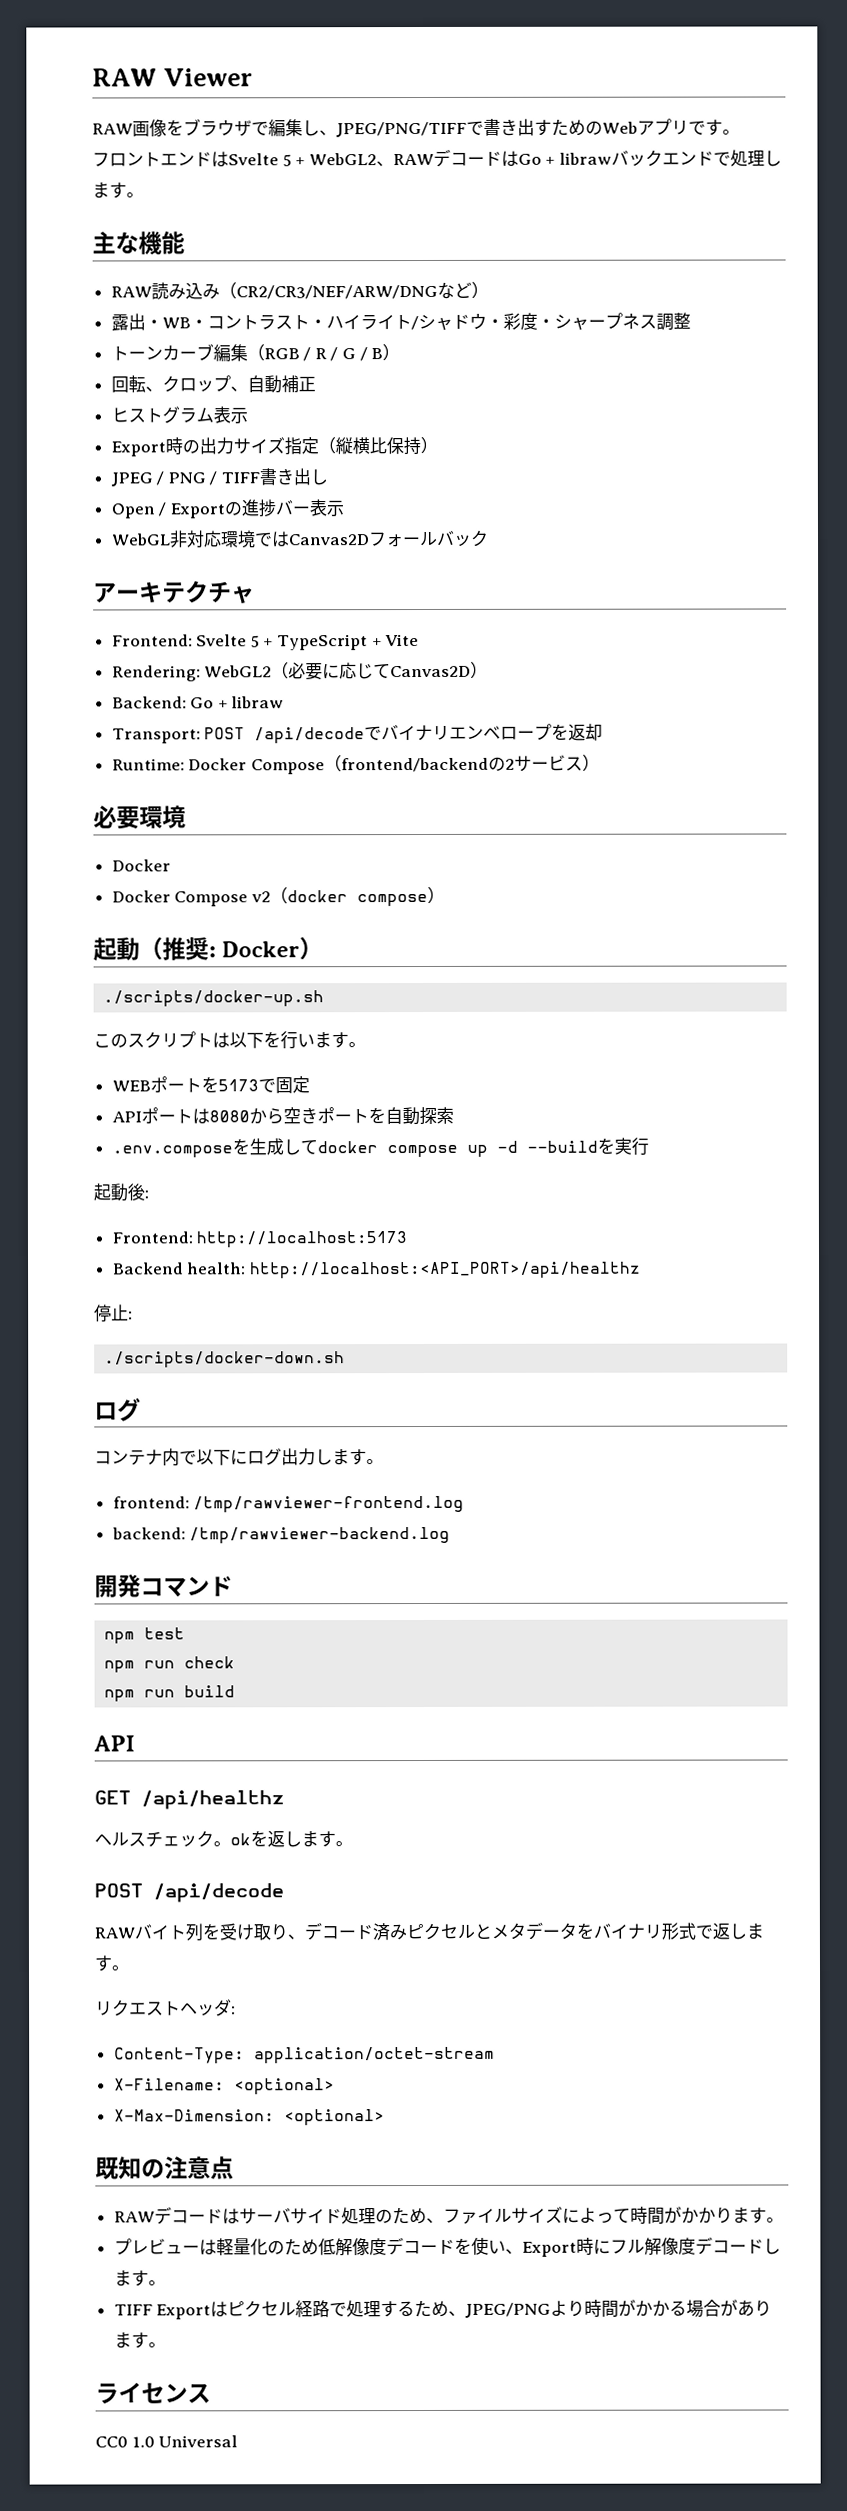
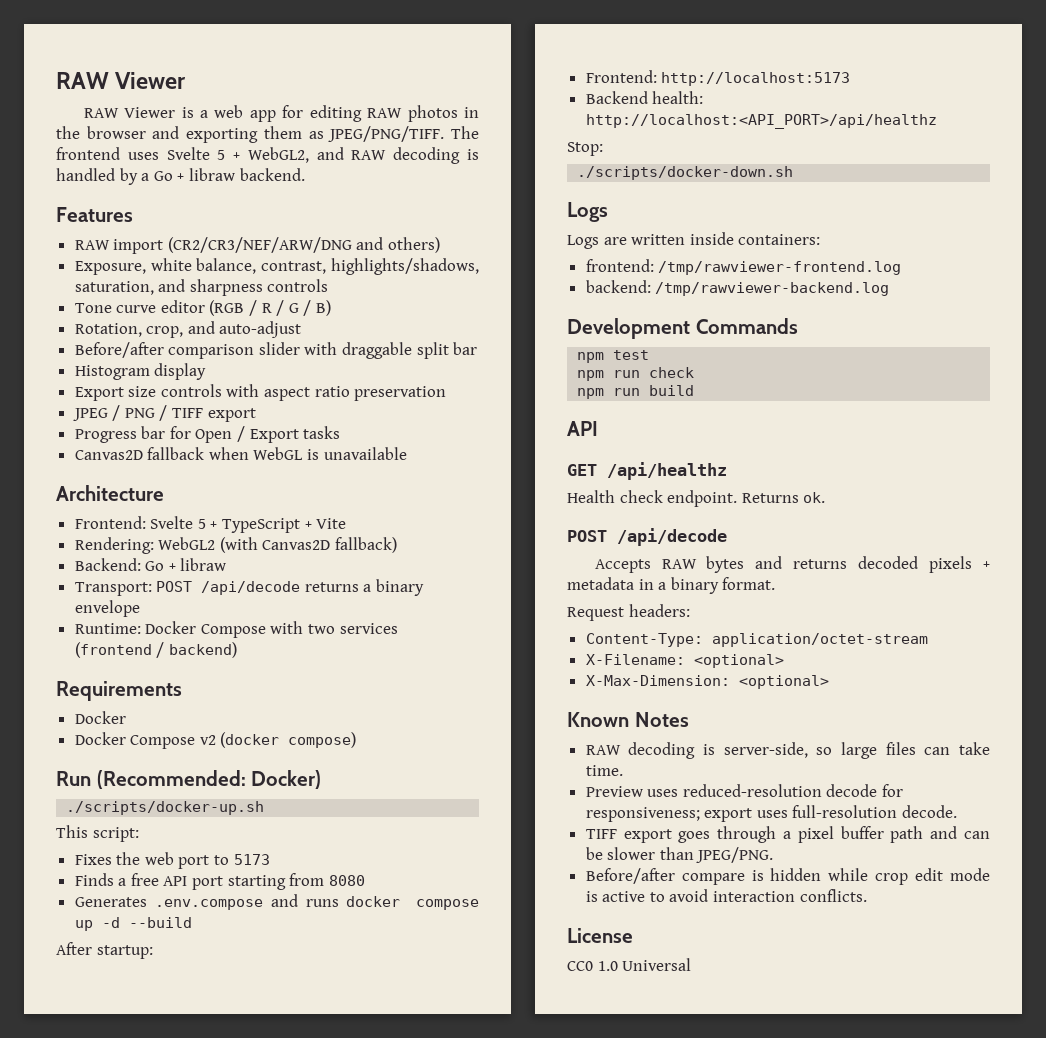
- RAW画像をブラウザで編集し、JPEG/PNG/TIFFで書き出すためのWebアプリです。
- フロントエンドはSvelte 5 + WebGL2、RAWデコードはGo + librawバックエンドで処理します。
- 主な機能
- RAW読み込み（CR2/CR3/NEF/ARW/DNGなど）
- 露出・WB・コントラスト・ハイライト/シャドウ・彩度・シャープネス調整
- トーンカーブ編集（RGB / R / G / B）
- 回転、クロップ、自動補正
- ヒストグラム表示
- Export時の出力サイズ指定（縦横比保持）
+ RAW Viewer is a web app for editing RAW photos in the browser and exporting them as JPEG/PNG/TIFF. The frontend uses Svelte 5 + WebGL2, and RAW decoding is handled by a Go + libraw backend.
+ Features
+ RAW import (CR2/CR3/NEF/ARW/DNG and others)
+ Exposure, white balance, contrast, highlights/shadows, saturation, and sharpness controls
+ Tone curve editor (RGB / R / G / B)
+ Rotation, crop, and auto-adjust
+ Before/after comparison slider with draggable split bar
+ Histogram display
+ Export size controls with aspect ratio preservation
- JPEG / PNG / TIFF書き出し
- Open / Exportの進捗バー表示
- WebGL非対応環境ではCanvas2Dフォールバック
- アーキテクチャ
+ JPEG / PNG / TIFF export
+ Progress bar for Open / Export tasks
+ Canvas2D fallback when WebGL is unavailable
+ Architecture
- Rendering: WebGL2（必要に応じてCanvas2D）
+ Rendering: WebGL2 (with Canvas2D fallback)
- Transport: POST /api/decodeでバイナリエンベロープを返却
- Runtime: Docker Compose（frontend/backendの2サービス）
- 必要環境
+ Transport: POST /api/decode returns a binary envelope
+ Runtime: Docker Compose with two services (frontend / backend)
+ Requirements
  Docker
- Docker Compose v2（docker compose）
- 起動（推奨: Docker）
+ Docker Compose v2 (docker compose)
+ Run (Recommended: Docker)
  ./scripts/docker-up.sh
- このスクリプトは以下を行います。
- WEBポートを5173で固定
- APIポートは8080から空きポートを自動探索
- .env.composeを生成してdocker compose up -d --buildを実行
- 起動後:
+ This script:
+ Fixes the web port to 5173
+ Finds a free API port starting from 8080
+ Generates .env.compose and runs docker compose up -d --build
+ After startup:
- 停止:
+ Stop:
  ./scripts/docker-down.sh
- ログ
- コンテナ内で以下にログ出力します。
+ Logs
+ Logs are written inside containers:
- 開発コマンド
+ Development Commands
- ヘルスチェック。okを返します。
+ Health check endpoint. Returns ok.
  POST /api/decode
- RAWバイト列を受け取り、デコード済みピクセルとメタデータをバイナリ形式で返します。
- リクエストヘッダ:
+ Accepts RAW bytes and returns decoded pixels + metadata in a binary format.
+ Request headers:
- 既知の注意点
- RAWデコードはサーバサイド処理のため、ファイルサイズによって時間がかかります。
- プレビューは軽量化のため低解像度デコードを使い、Export時にフル解像度デコードします。
- TIFF Exportはピクセル経路で処理するため、JPEG/PNGより時間がかかる場合があります。
- ライセンス
+ Known Notes
+ RAW decoding is server-side, so large files can take time.
+ Preview uses reduced-resolution decode for responsiveness; export uses full-resolution decode.
+ TIFF export goes through a pixel buffer path and can be slower than JPEG/PNG.
+ Before/after compare is hidden while crop edit mode is active to avoid interaction conflicts.
+ License

